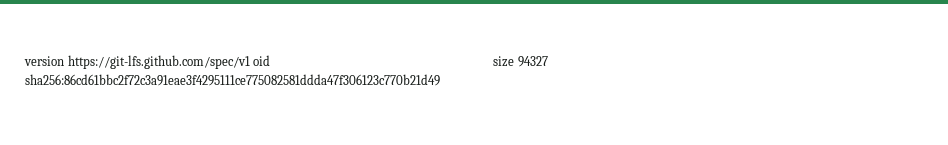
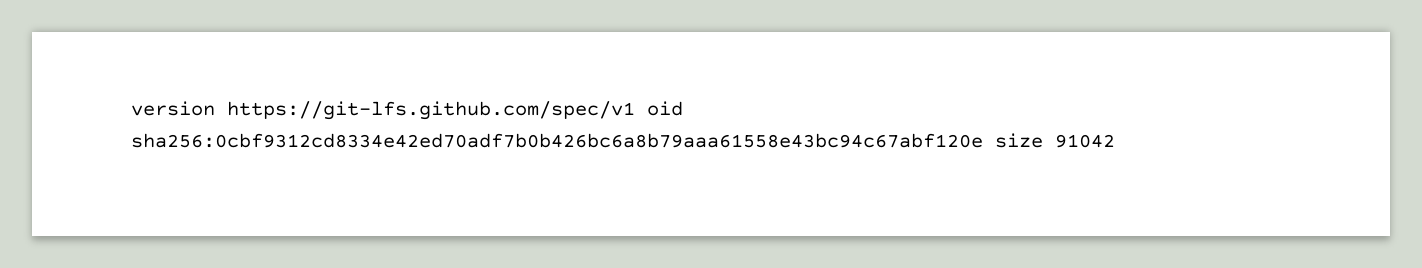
- version https://git-lfs.github.com/spec/v1 oid sha256:86cd61bbc2f72c3a91eae3f4295111ce775082581ddda47f306123c770b21d49 size 94327
+ version https://git-lfs.github.com/spec/v1 oid sha256:0cbf9312cd8334e42ed70adf7b0b426bc6a8b79aaa61558e43bc94c67abf120e size 91042

